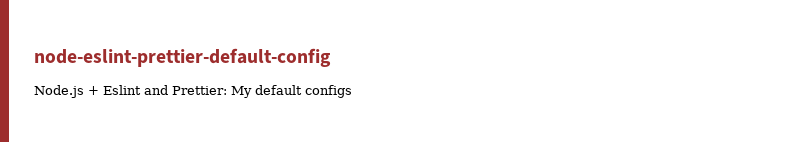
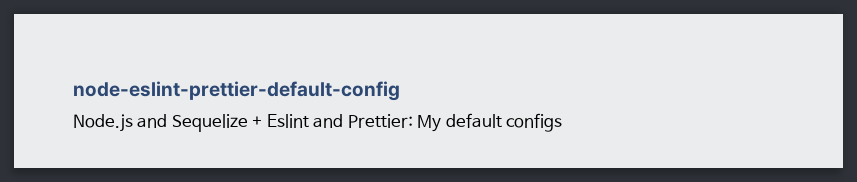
- Node.js + Eslint and Prettier: My default configs
+ Node.js and Sequelize + Eslint and Prettier: My default configs

